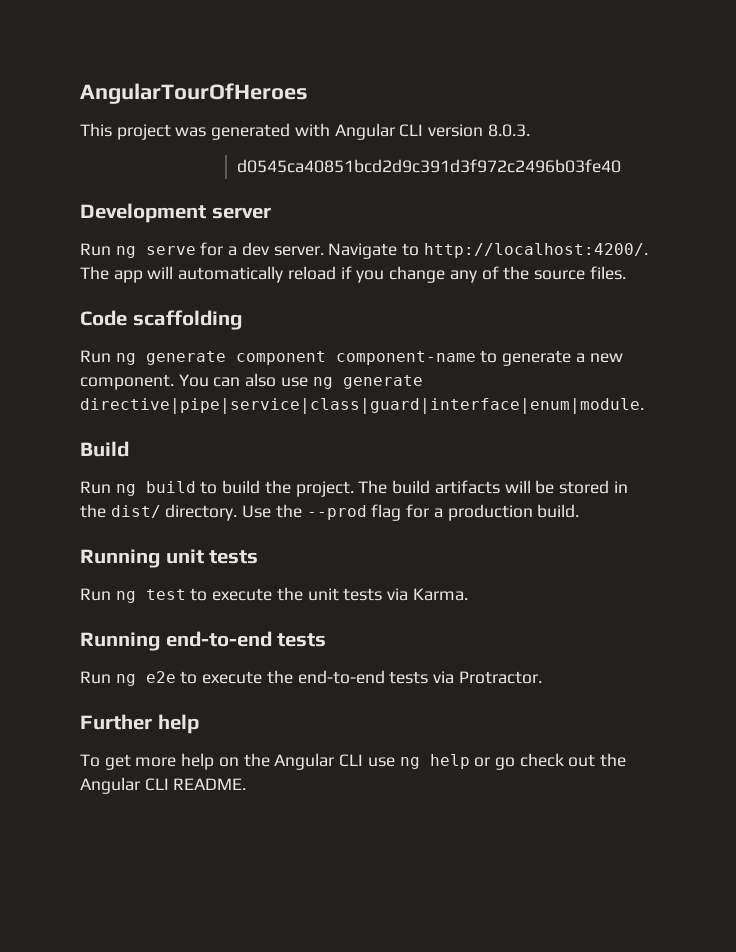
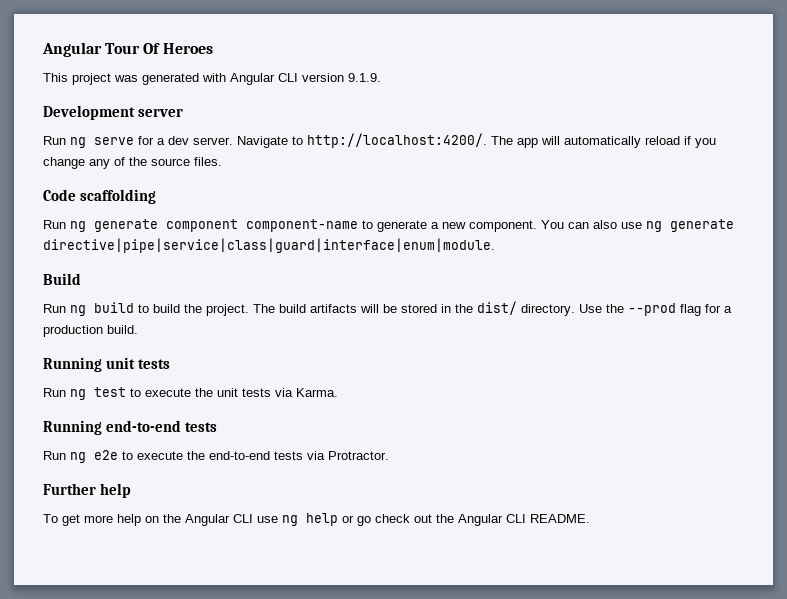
- AngularTourOfHeroes
+ Angular Tour Of Heroes
- This project was generated with Angular CLI version 8.0.3.
- d0545ca40851bcd2d9c391d3f972c2496b03fe40
+ This project was generated with Angular CLI version 9.1.9.

